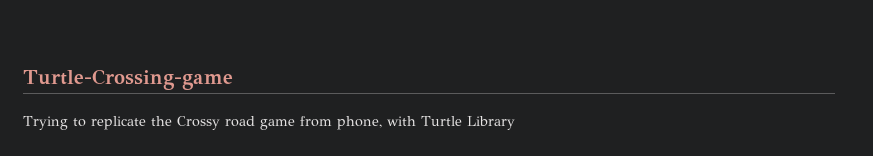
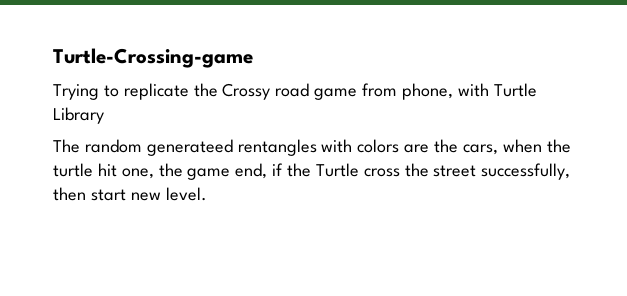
+ The random generateed rentangles with colors are the cars, when the turtle hit one, the game end, if the Turtle cross the street successfully, then start new level.

